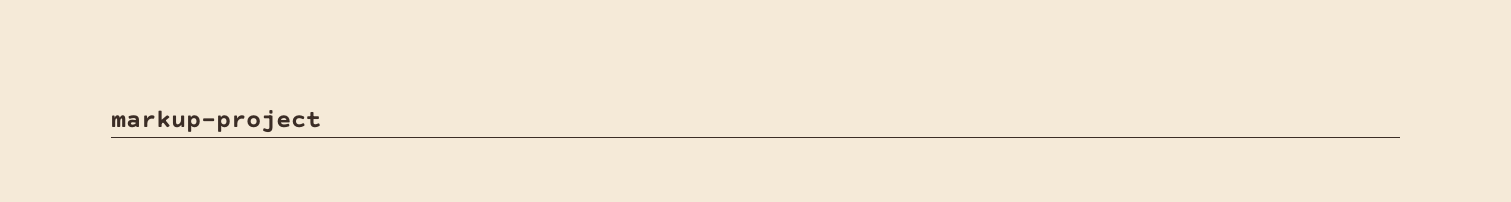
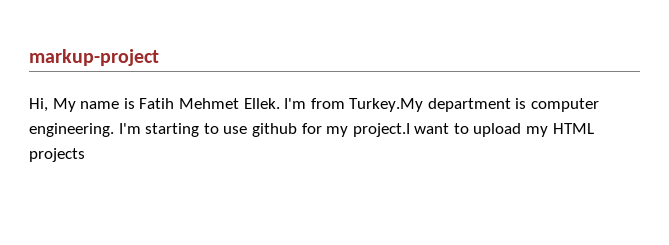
+ Hi, My name is Fatih Mehmet Ellek. I'm from Turkey.My department is computer engineering. I'm starting to use github for my project.I want to upload my HTML projects

